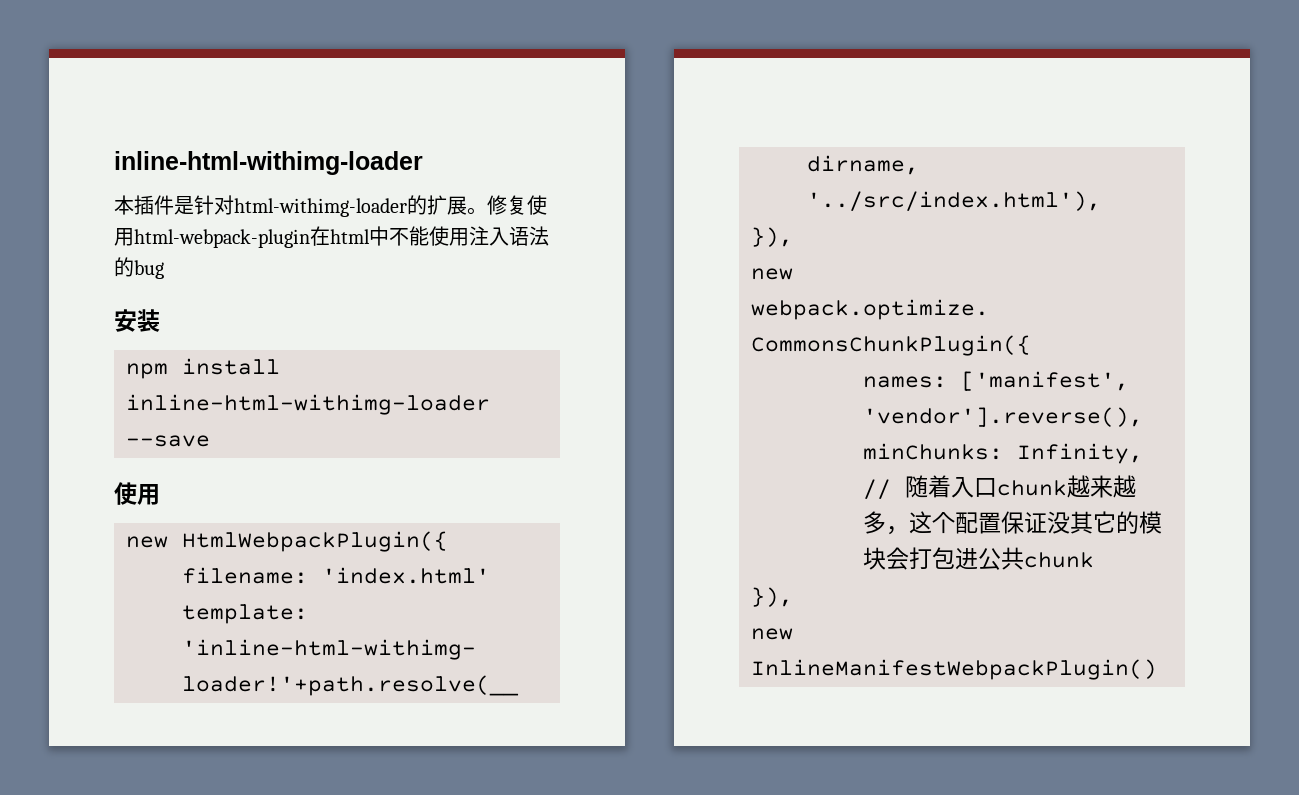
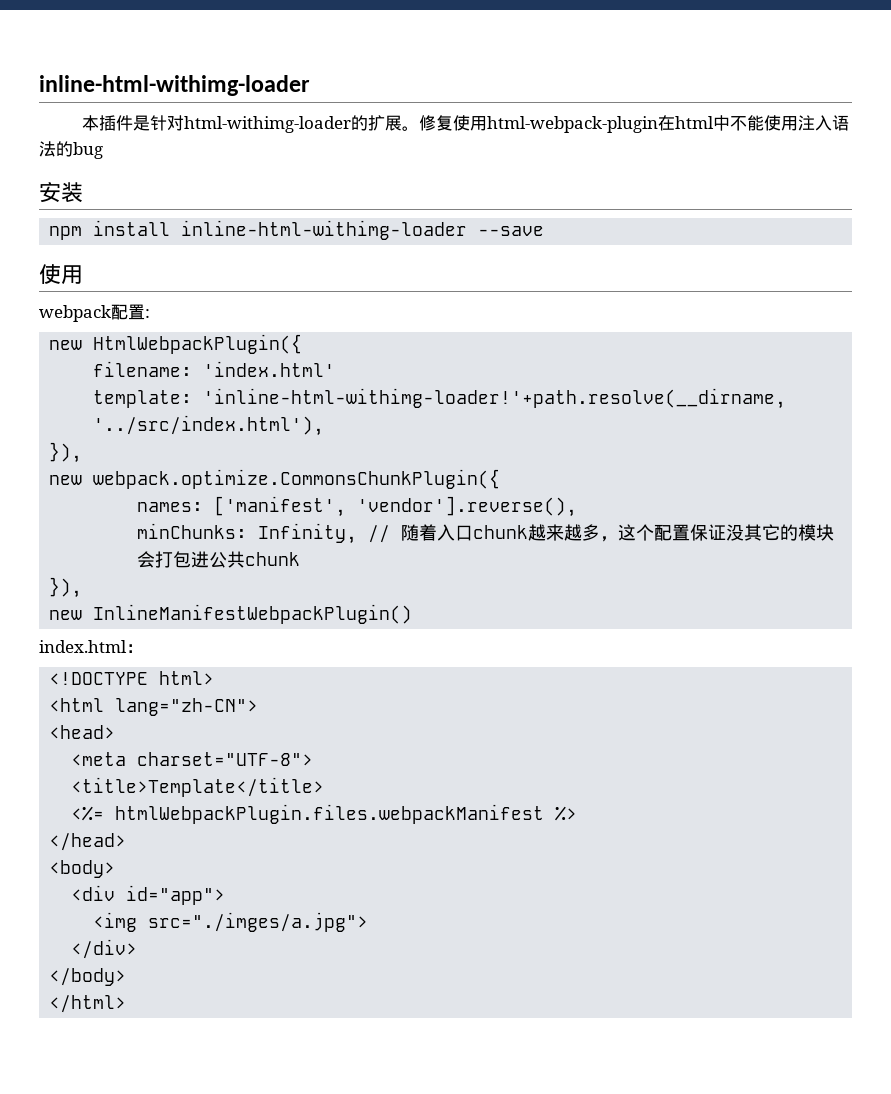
+ webpack配置:
+ index.html：
+ <!DOCTYPE html>
+ <html lang="zh-CN">
+ <head>
+ <meta charset="UTF-8">
+ <title>Template</title>
+ <%= htmlWebpackPlugin.files.webpackManifest %>
+ </head>
+ <body>
+ <div id="app">
+ <img src="./imges/a.jpg">
+ </div>
+ </body>
+ </html>

